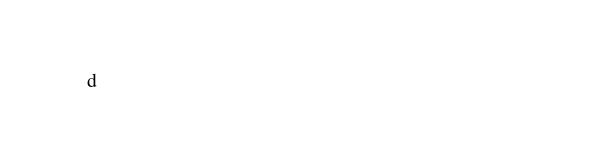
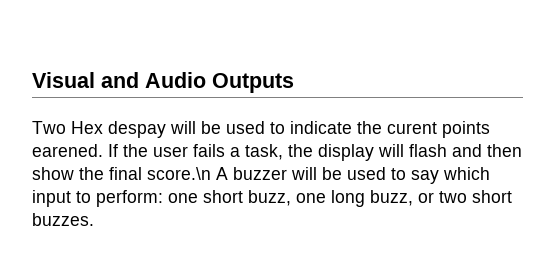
- d
+ Visual and Audio Outputs
+ Two Hex despay will be used to indicate the curent points earened. If the user fails a task, the display will flash and then show the final score.\n A buzzer will be used to say which input to perform: one short buzz, one long buzz, or two short buzzes.

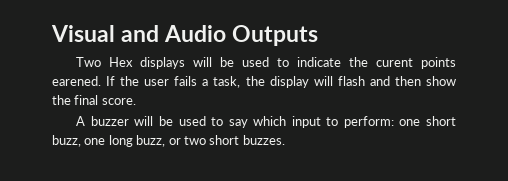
- Two Hex despay will be used to indicate the curent points earened.
+ Two Hex displays will be used to indicate the curent points earened.
- If the user fails a task, the display will flash and then show the final score.\n A buzzer will be used to say which input to perform: one short buzz, one long buzz, or two short buzzes.
+ If the user fails a task, the display will flash and then show the final score.
+ A buzzer will be used to say which input to perform: one short buzz, one long buzz, or two short buzzes.

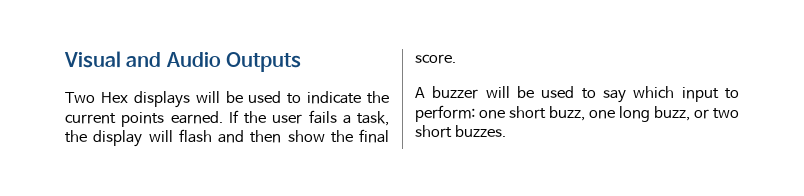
- Two Hex displays will be used to indicate the curent points earened.
+ Two Hex displays will be used to indicate the current points earned.

